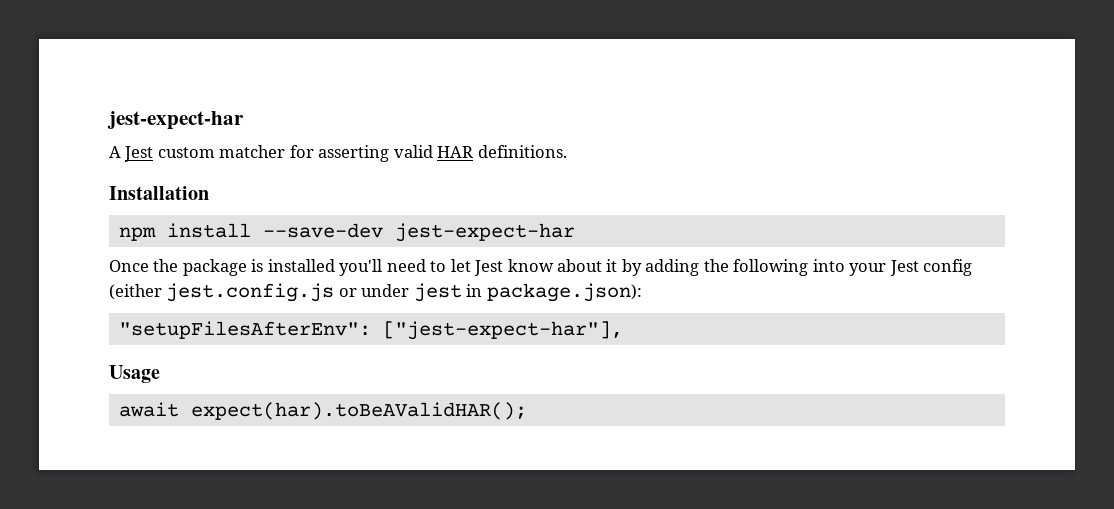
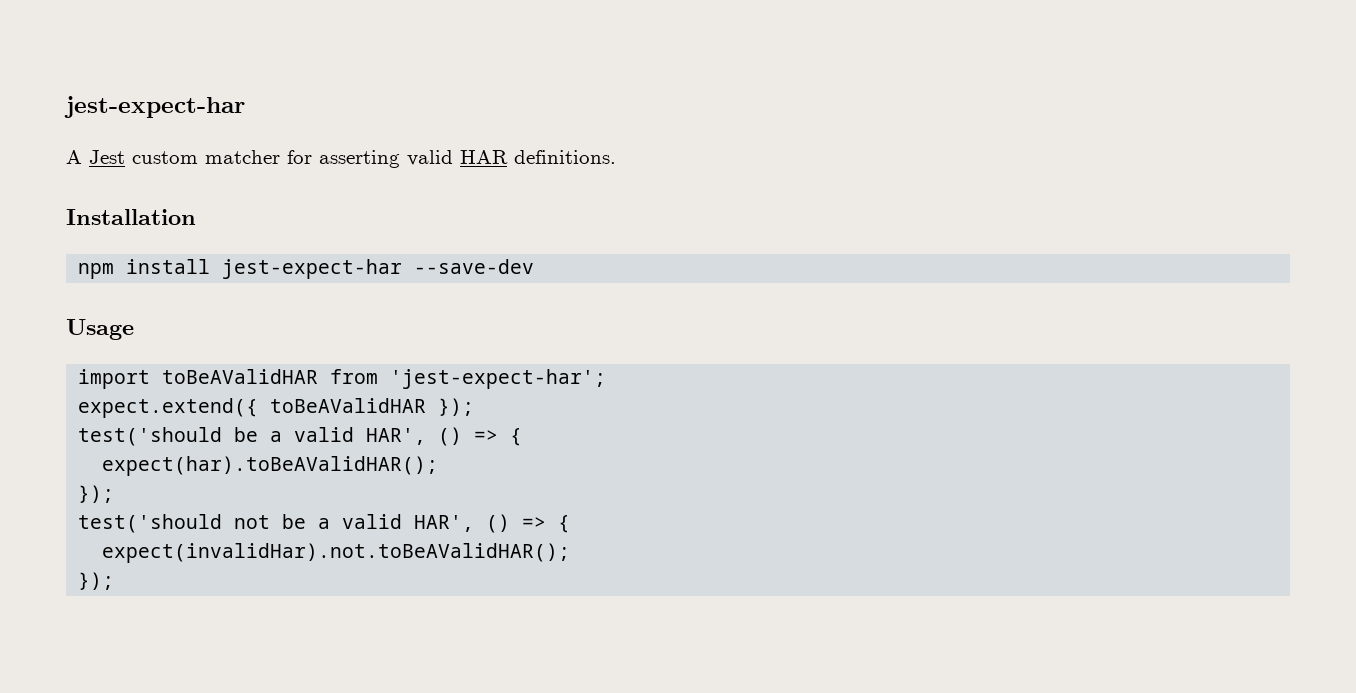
- npm install --save-dev jest-expect-har
- Once the package is installed you'll need to let Jest know about it by adding the following into your Jest config (either jest.config.js or under jest in package.json):
- "setupFilesAfterEnv": ["jest-expect-har"],
+ npm install jest-expect-har --save-dev
  Usage
- await expect(har).toBeAValidHAR();
+ import toBeAValidHAR from 'jest-expect-har';
+ expect.extend({ toBeAValidHAR });
+ test('should be a valid HAR', () => {
+ expect(har).toBeAValidHAR();
+ });
+ test('should not be a valid HAR', () => {
+ expect(invalidHar).not.toBeAValidHAR();
+ });

